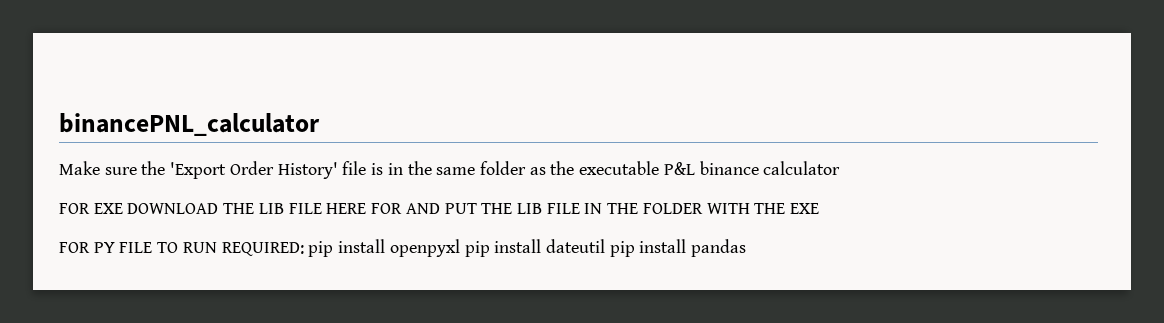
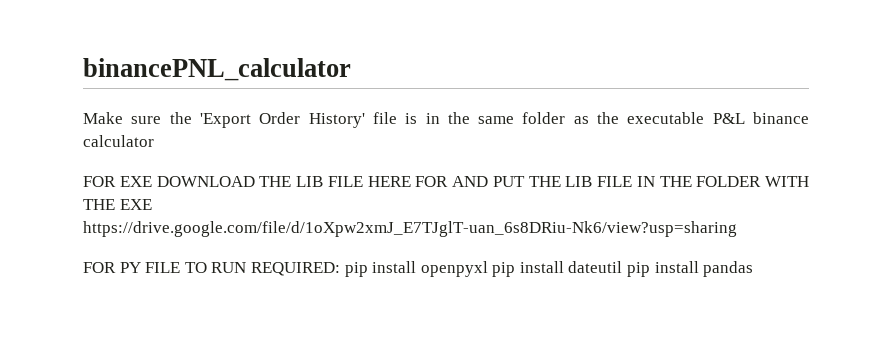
- FOR EXE DOWNLOAD THE LIB FILE HERE FOR AND PUT THE LIB FILE IN THE FOLDER WITH THE EXE
+ FOR EXE DOWNLOAD THE LIB FILE HERE FOR AND PUT THE LIB FILE IN THE FOLDER WITH THE EXE https://drive.google.com/file/d/1oXpw2xmJ_E7TJglT-uan_6s8DRiu-Nk6/view?usp=sharing

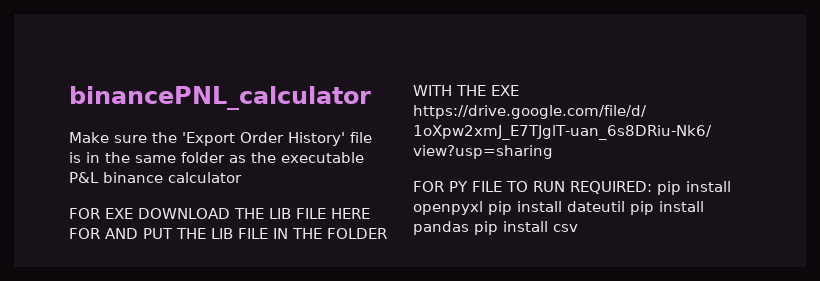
- FOR PY FILE TO RUN REQUIRED: pip install openpyxl pip install dateutil pip install pandas
+ FOR PY FILE TO RUN REQUIRED: pip install openpyxl pip install dateutil pip install pandas pip install csv

